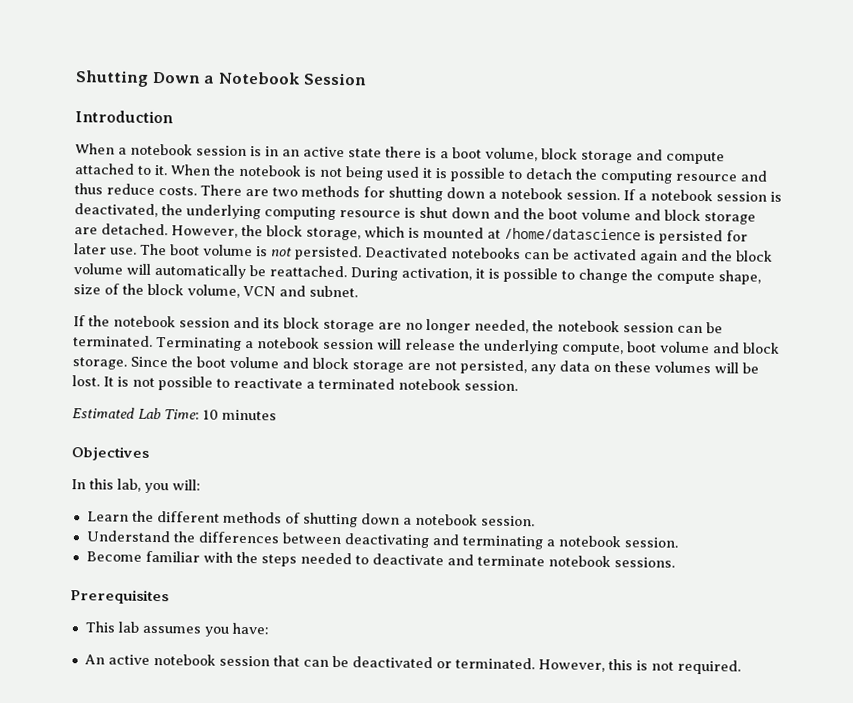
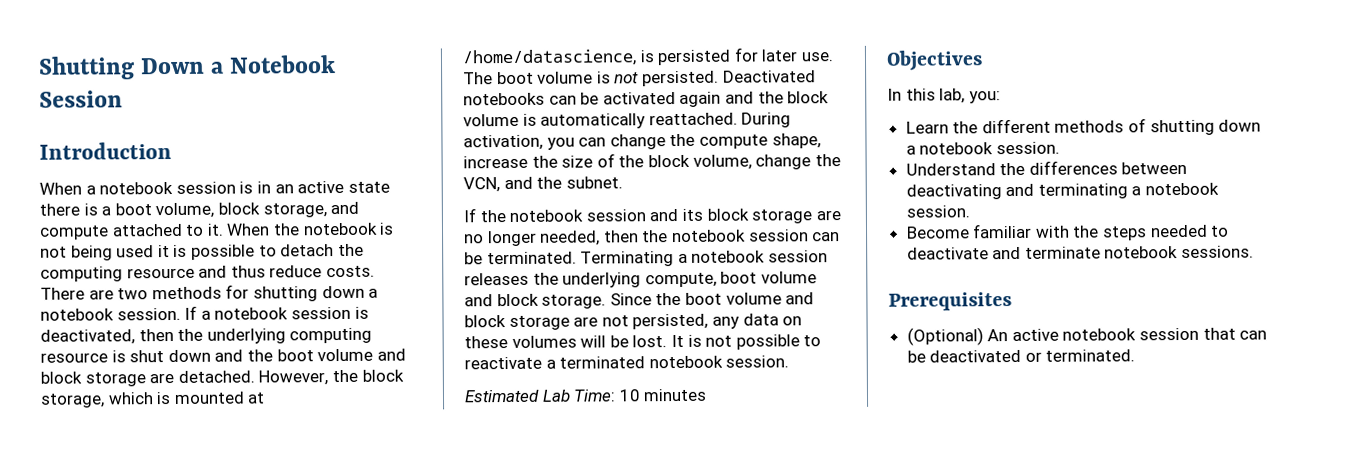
- When a notebook session is in an active state there is a boot volume, block storage and compute attached to it.
+ When a notebook session is in an active state there is a boot volume, block storage, and compute attached to it.
- If a notebook session is deactivated, the underlying computing resource is shut down and the boot volume and block storage are detached.
+ If a notebook session is deactivated, then the underlying computing resource is shut down and the boot volume and block storage are detached.
- However, the block storage, which is mounted at /home/datascience is persisted for later use.
+ However, the block storage, which is mounted at /home/datascience, is persisted for later use.
- Deactivated notebooks can be activated again and the block volume will automatically be reattached. During activation, it is possible to change the compute shape, size of the block volume, VCN and subnet.
+ Deactivated notebooks can be activated again and the block volume is automatically reattached. During activation, you can change the compute shape, increase the size of the block volume, change the VCN, and the subnet.
- If the notebook session and its block storage are no longer needed, the notebook session can be terminated.
+ If the notebook session and its block storage are no longer needed, then the notebook session can be terminated.
- Terminating a notebook session will release the underlying compute, boot volume and block storage.
+ Terminating a notebook session releases the underlying compute, boot volume and block storage.
- In this lab, you will:
+ In this lab, you:
- This lab assumes you have:
- An active notebook session that can be deactivated or terminated. However, this is not required.
+ (Optional) An active notebook session that can be deactivated or terminated.

